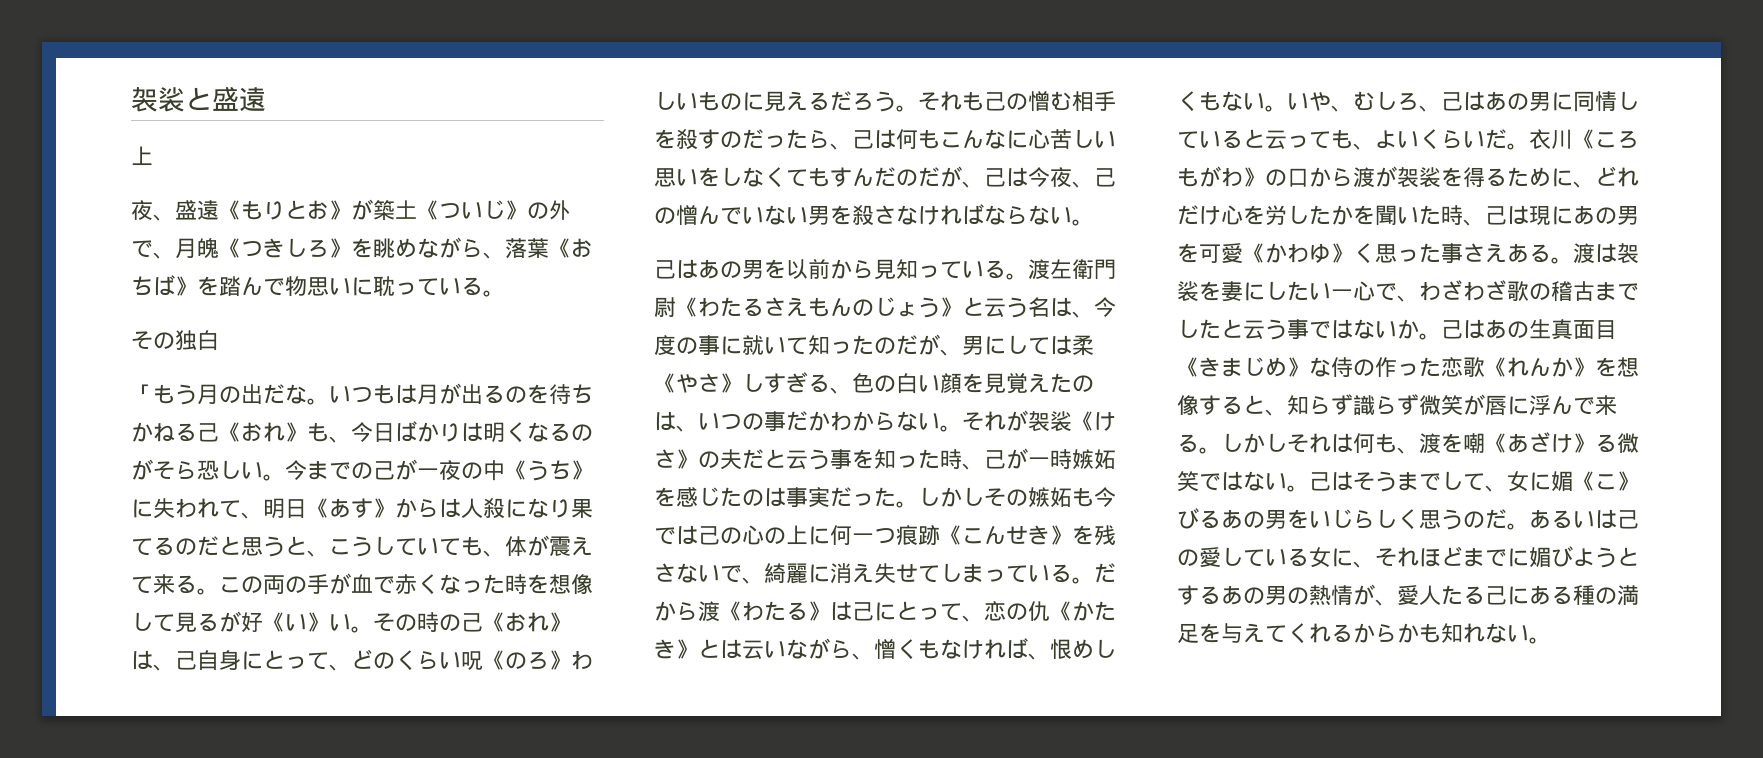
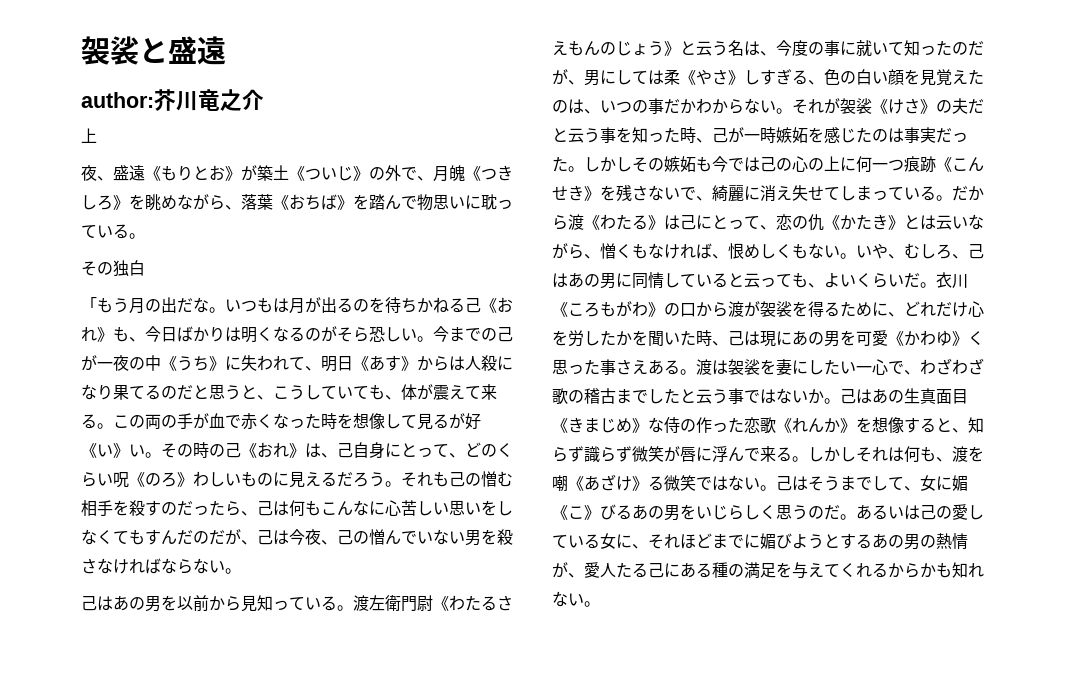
+ author:芥川竜之介

